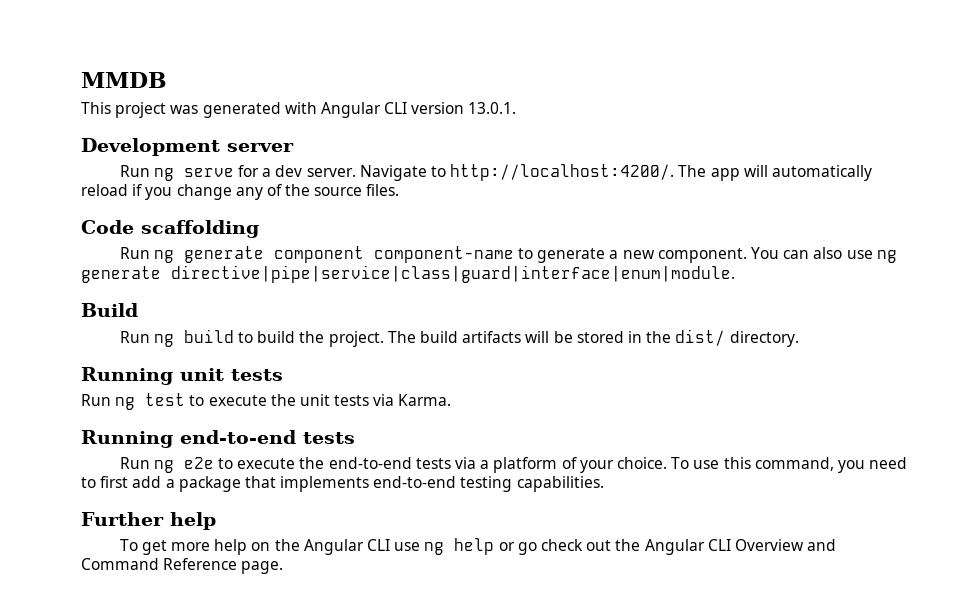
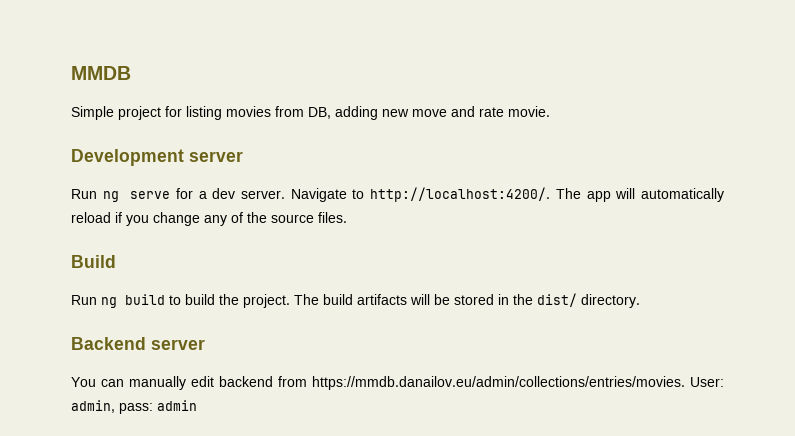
- This project was generated with Angular CLI version 13.0.1.
+ Simple project for listing movies from DB, adding new move and rate movie.
- Code scaffolding
- Run ng generate component component-name to generate a new component. You can also use ng generate directive|pipe|service|class|guard|interface|enum|module.
- Running unit tests
- Run ng test to execute the unit tests via Karma.
- Running end-to-end tests
- Run ng e2e to execute the end-to-end tests via a platform of your choice. To use this command, you need to first add a package that implements end-to-end testing capabilities.
- Further help
- To get more help on the Angular CLI use ng help or go check out the Angular CLI Overview and Command Reference page.
+ Backend server
+ You can manually edit backend from https://mmdb.danailov.eu/admin/collections/entries/movies. User: admin, pass: admin

